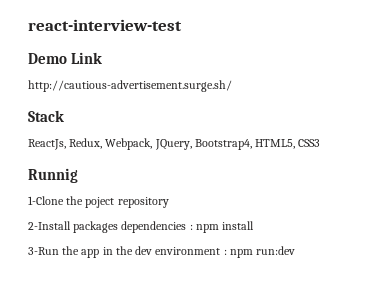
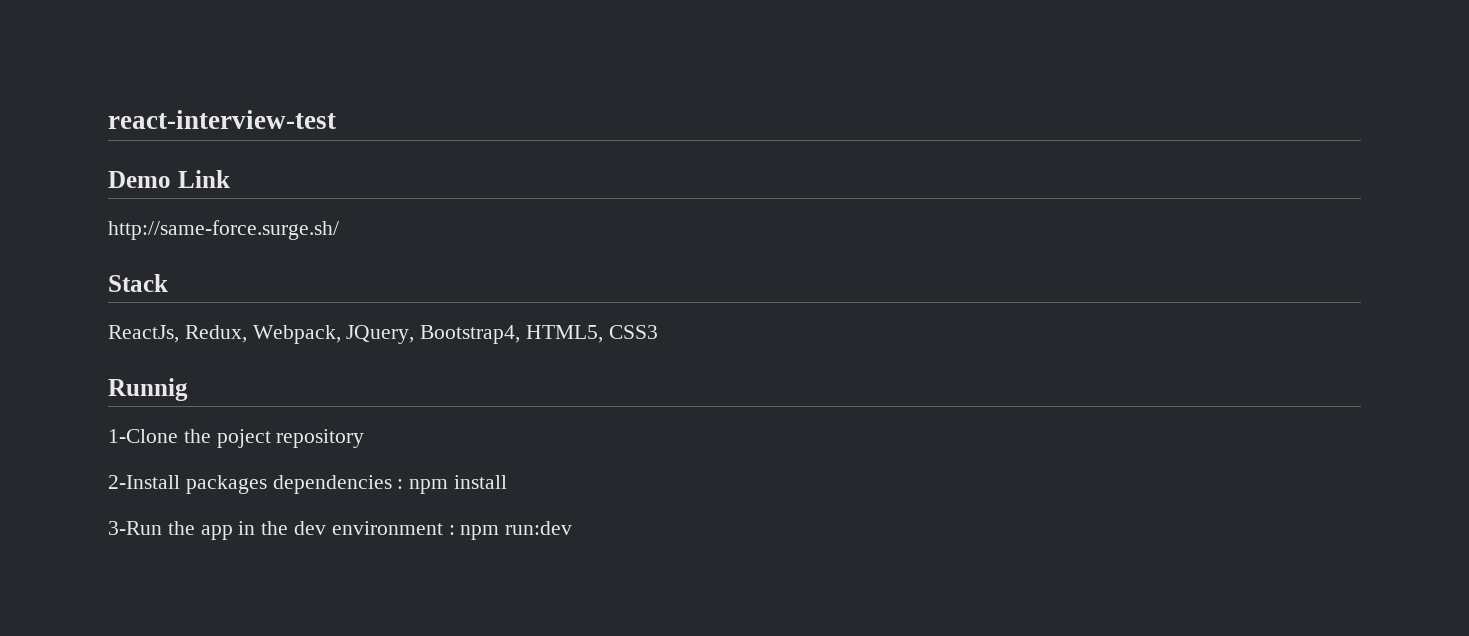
- http://cautious-advertisement.surge.sh/
+ http://same-force.surge.sh/

